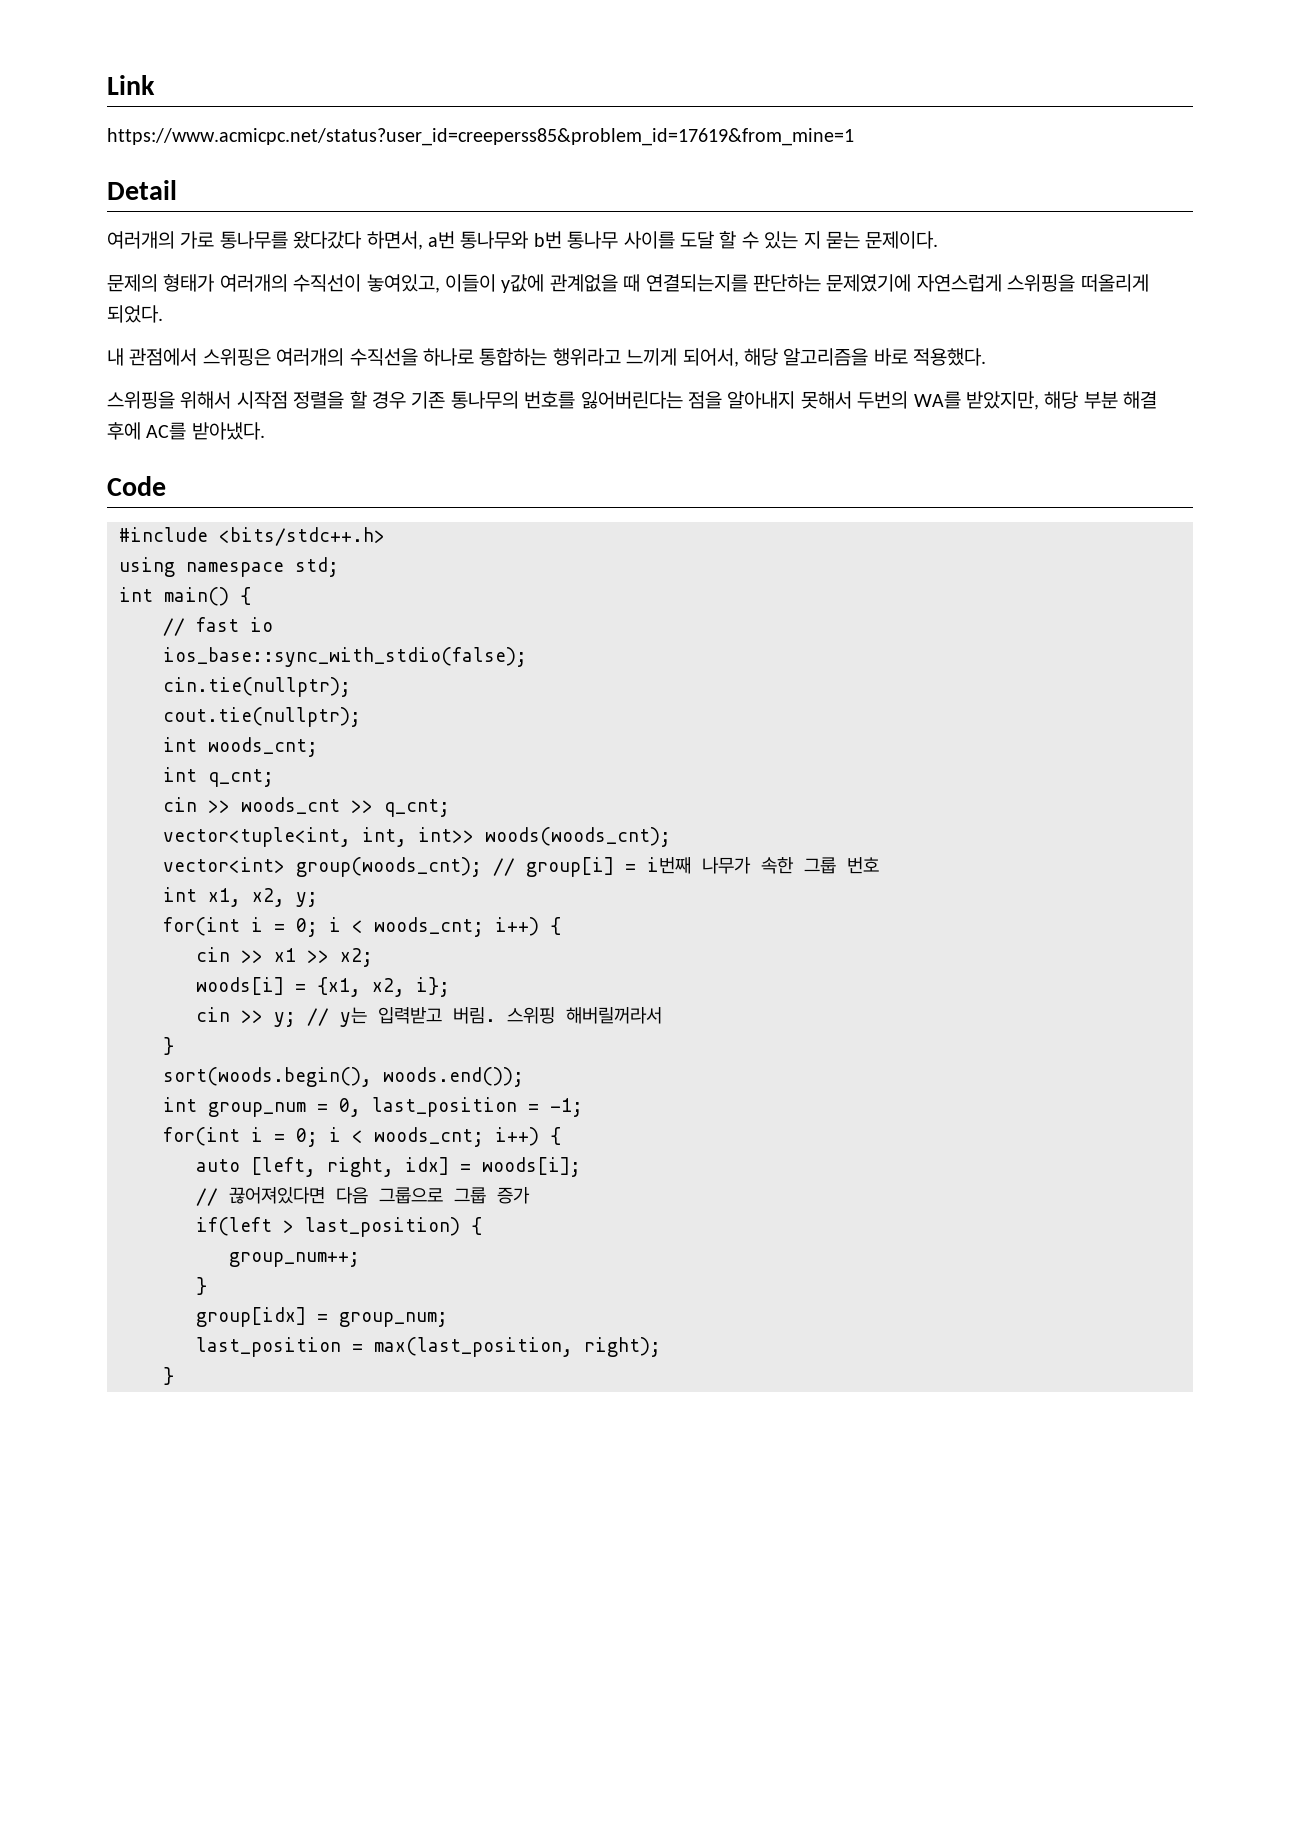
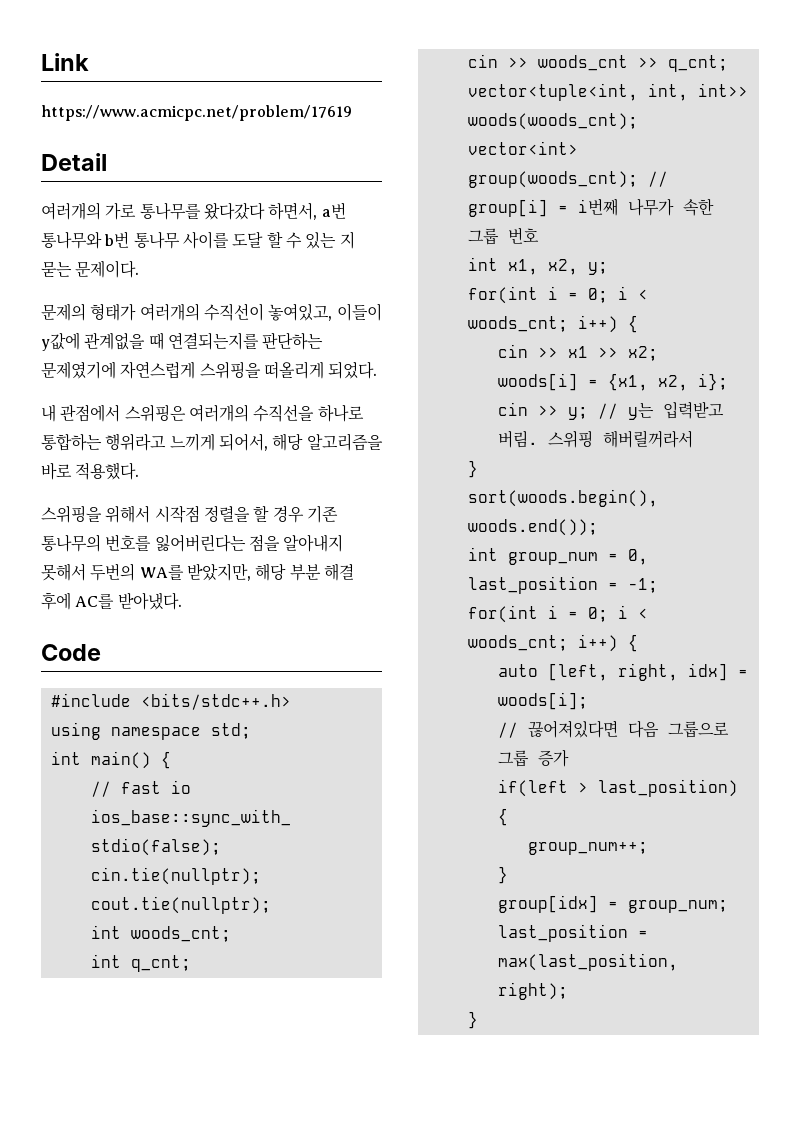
- https://www.acmicpc.net/status?user_id=creeperss85&problem_id=17619&from_mine=1
+ https://www.acmicpc.net/problem/17619

